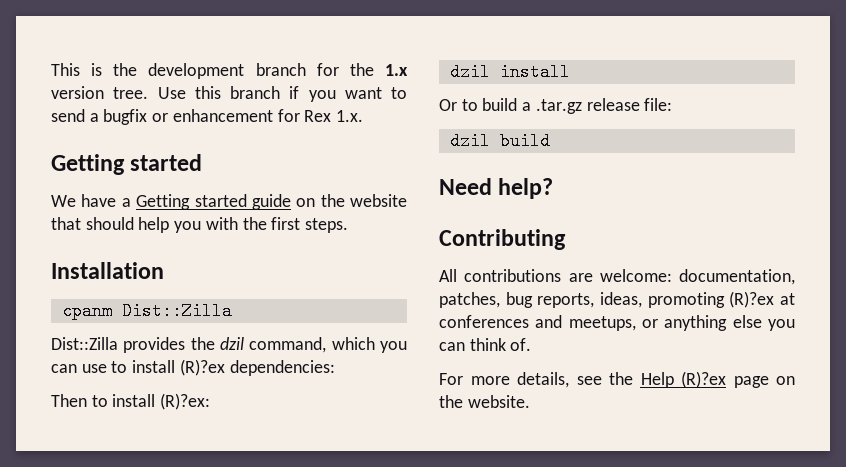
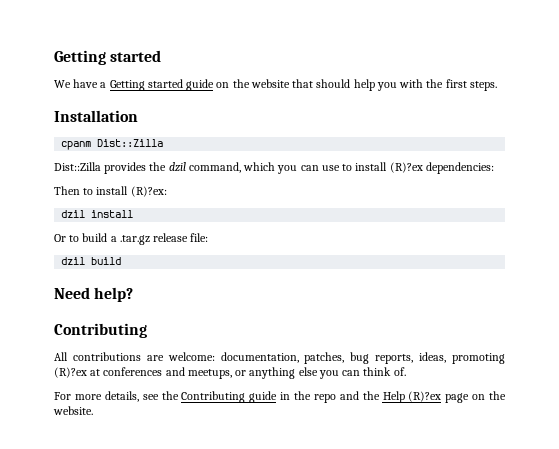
- This is the development branch for the 1.x version tree. Use this branch if you want to send a bugfix or enhancement for Rex 1.x.
- For more details, see the Help (R)?ex page on the website.
+ For more details, see the Contributing guide in the repo and the Help (R)?ex page on the website.

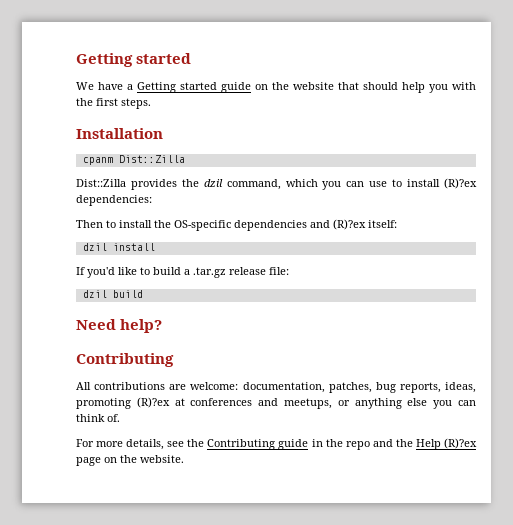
- Then to install (R)?ex:
+ Then to install the OS-specific dependencies and (R)?ex itself:
- Or to build a .tar.gz release file:
+ If you'd like to build a .tar.gz release file:

